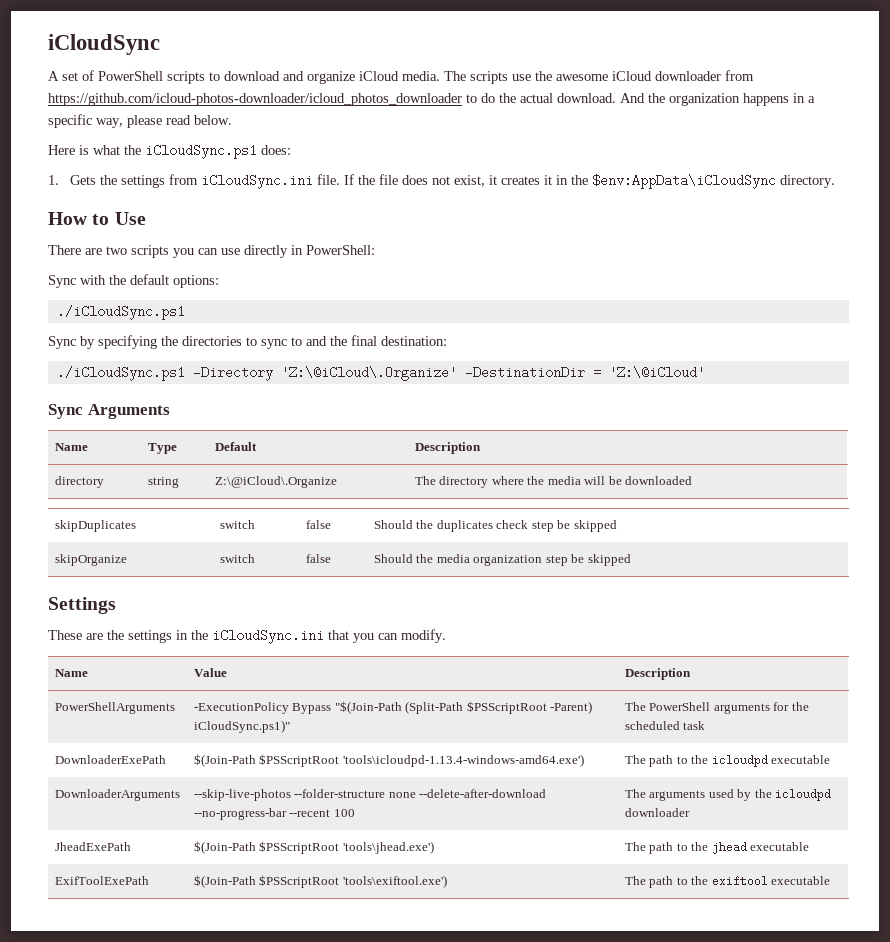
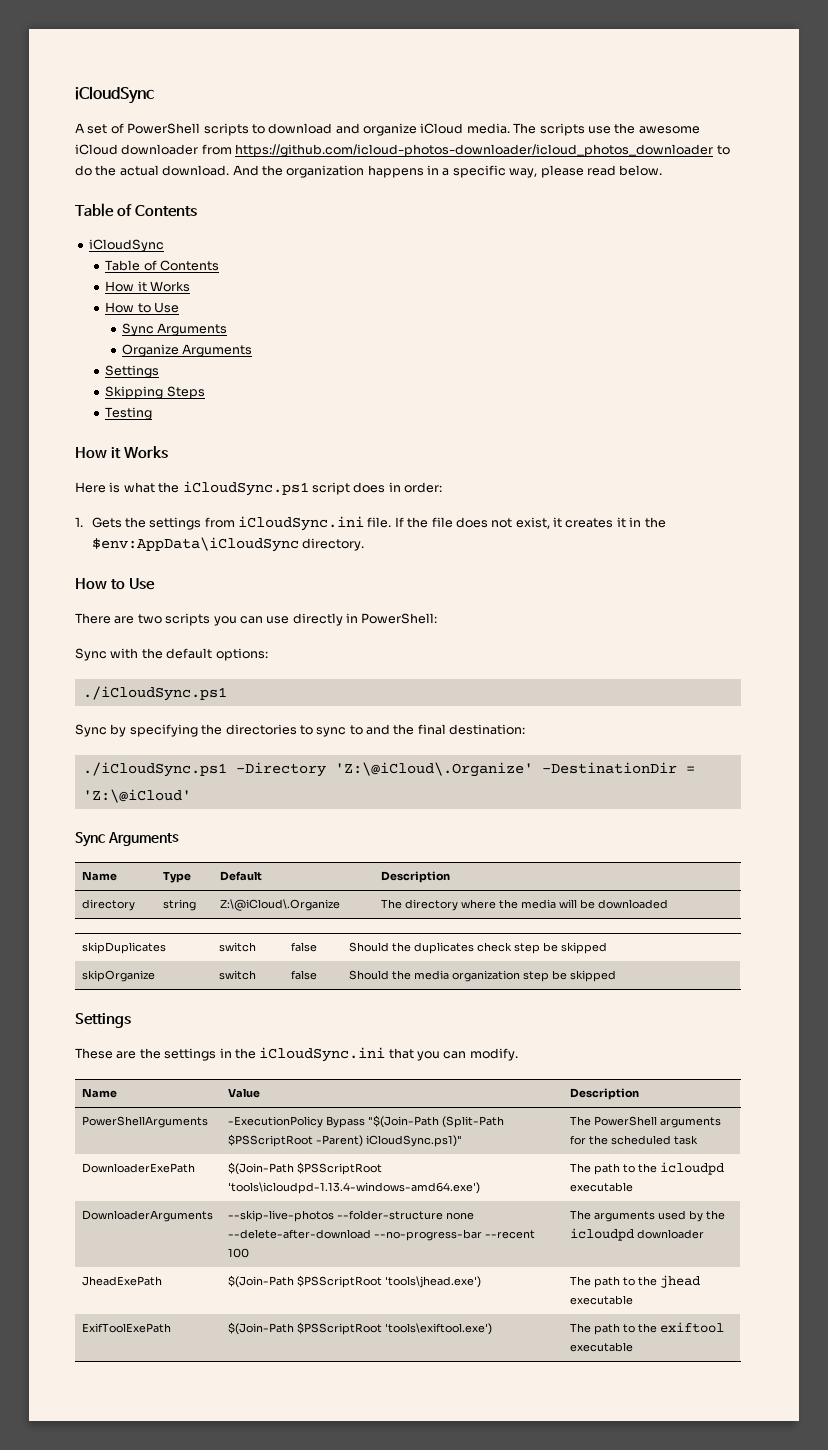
  And the organization happens in a specific way, please read below.
+ Table of Contents
+ iCloudSync
+ Table of Contents
+ How it Works
+ How to Use
+ Sync Arguments
+ Organize Arguments
+ Settings
+ Skipping Steps
+ Testing
+ How it Works
- Here is what the iCloudSync.ps1 does:
+ Here is what the iCloudSync.ps1 script does in order:

